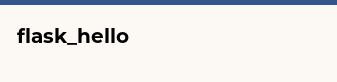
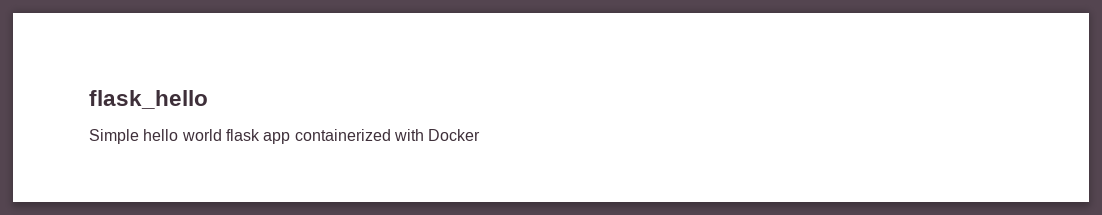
+ Simple hello world flask app containerized with Docker

